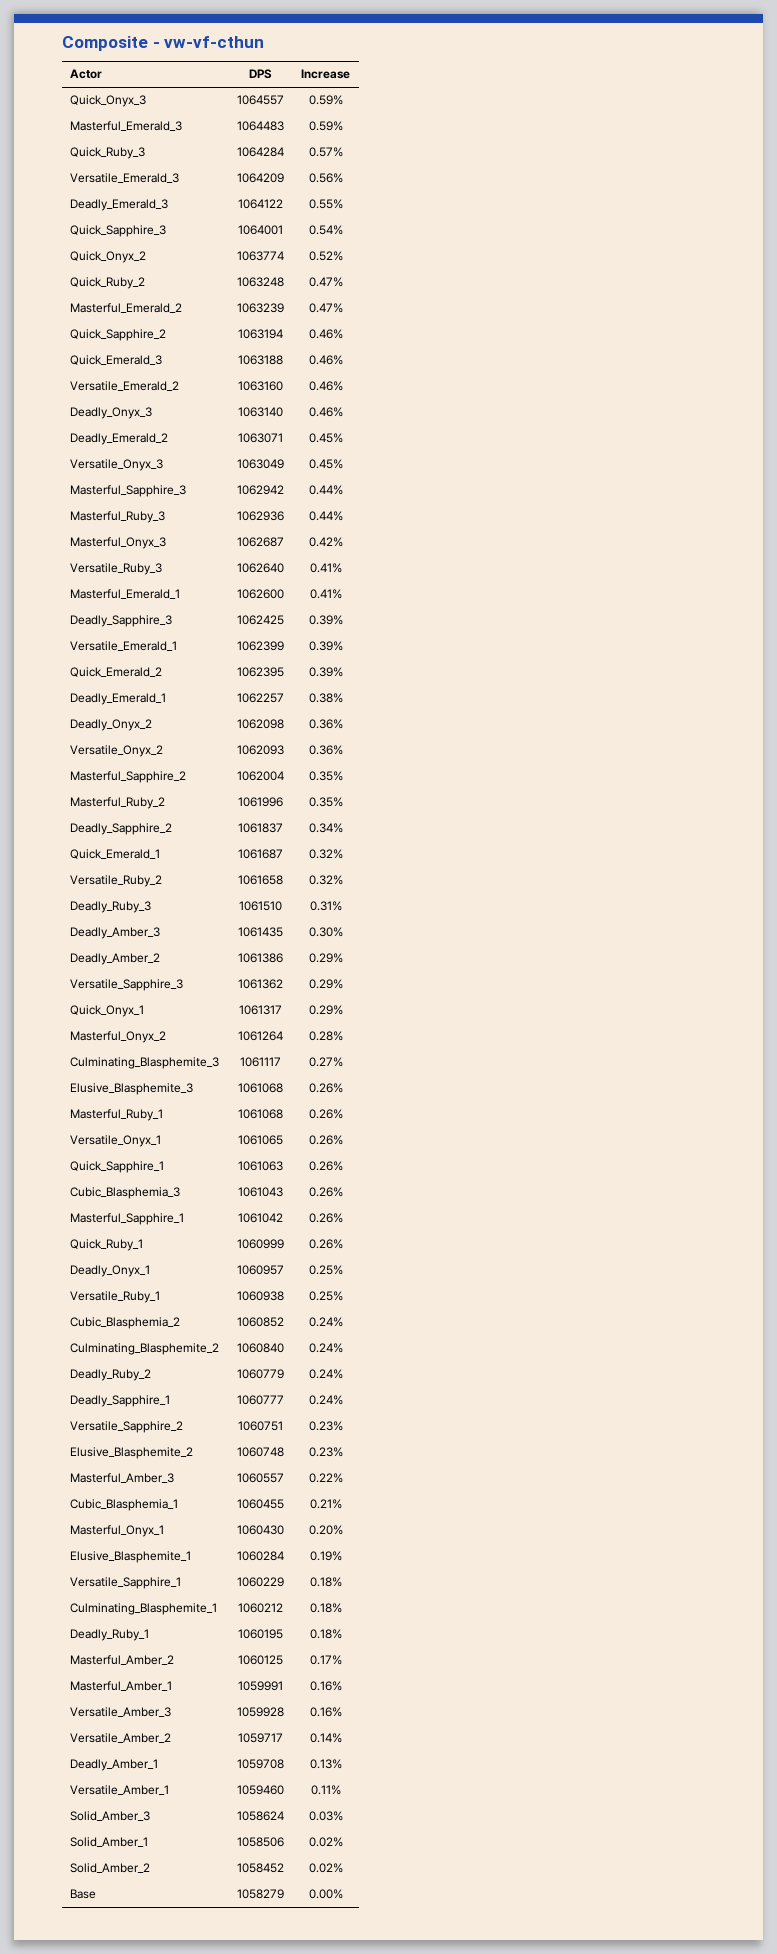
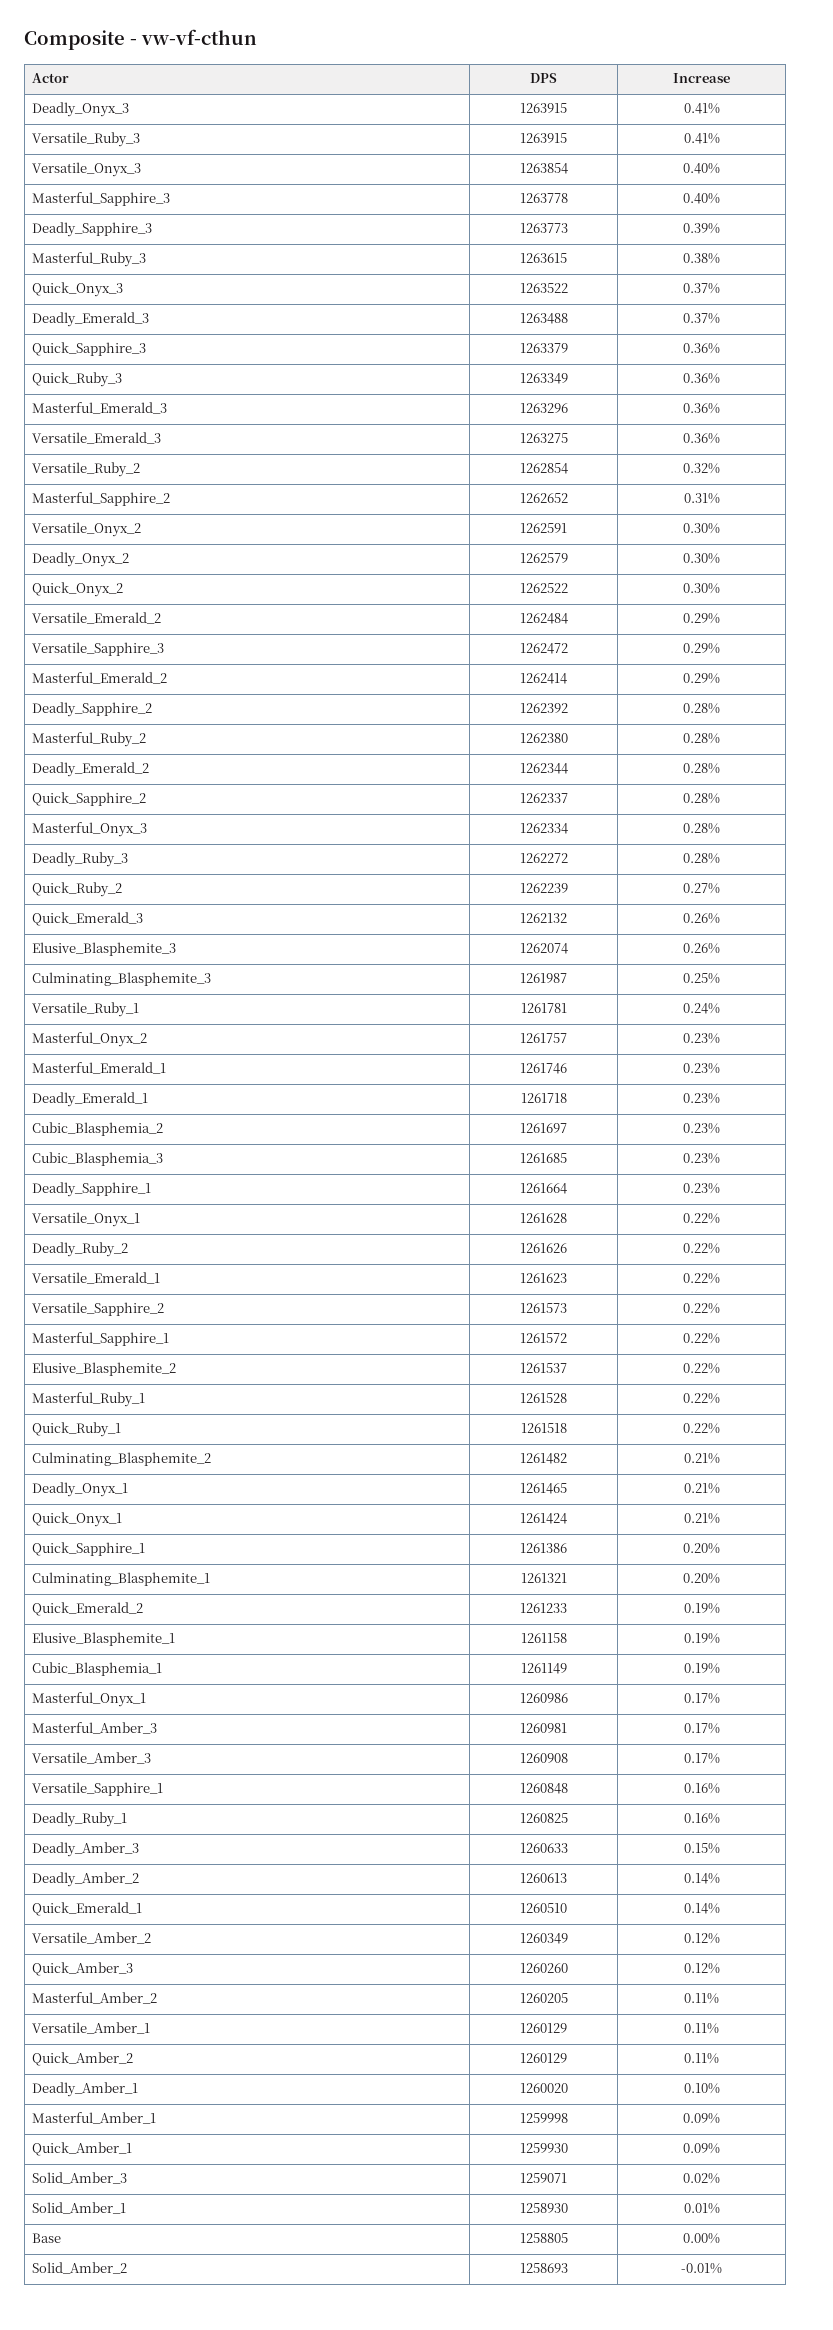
- Quick_Onyx_3 | 1064557 | 0.59%
- Masterful_Emerald_3 | 1064483 | 0.59%
- Quick_Ruby_3 | 1064284 | 0.57%
- Versatile_Emerald_3 | 1064209 | 0.56%
- Deadly_Emerald_3 | 1064122 | 0.55%
- Quick_Sapphire_3 | 1064001 | 0.54%
- Quick_Onyx_2 | 1063774 | 0.52%
- Quick_Ruby_2 | 1063248 | 0.47%
- Masterful_Emerald_2 | 1063239 | 0.47%
- Quick_Sapphire_2 | 1063194 | 0.46%
- Quick_Emerald_3 | 1063188 | 0.46%
- Versatile_Emerald_2 | 1063160 | 0.46%
- Deadly_Onyx_3 | 1063140 | 0.46%
- Deadly_Emerald_2 | 1063071 | 0.45%
- Versatile_Onyx_3 | 1063049 | 0.45%
- Masterful_Sapphire_3 | 1062942 | 0.44%
- Masterful_Ruby_3 | 1062936 | 0.44%
- Masterful_Onyx_3 | 1062687 | 0.42%
- Versatile_Ruby_3 | 1062640 | 0.41%
- Masterful_Emerald_1 | 1062600 | 0.41%
- Deadly_Sapphire_3 | 1062425 | 0.39%
- Versatile_Emerald_1 | 1062399 | 0.39%
- Quick_Emerald_2 | 1062395 | 0.39%
- Deadly_Emerald_1 | 1062257 | 0.38%
- Deadly_Onyx_2 | 1062098 | 0.36%
- Versatile_Onyx_2 | 1062093 | 0.36%
- Masterful_Sapphire_2 | 1062004 | 0.35%
- Masterful_Ruby_2 | 1061996 | 0.35%
- Deadly_Sapphire_2 | 1061837 | 0.34%
- Quick_Emerald_1 | 1061687 | 0.32%
- Versatile_Ruby_2 | 1061658 | 0.32%
- Deadly_Ruby_3 | 1061510 | 0.31%
- Deadly_Amber_3 | 1061435 | 0.30%
- Deadly_Amber_2 | 1061386 | 0.29%
+ Deadly_Onyx_3 | 1263915 | 0.41%
+ Versatile_Ruby_3 | 1263915 | 0.41%
+ Versatile_Onyx_3 | 1263854 | 0.40%
+ Masterful_Sapphire_3 | 1263778 | 0.40%
+ Deadly_Sapphire_3 | 1263773 | 0.39%
+ Masterful_Ruby_3 | 1263615 | 0.38%
+ Quick_Onyx_3 | 1263522 | 0.37%
+ Deadly_Emerald_3 | 1263488 | 0.37%
+ Quick_Sapphire_3 | 1263379 | 0.36%
+ Quick_Ruby_3 | 1263349 | 0.36%
+ Masterful_Emerald_3 | 1263296 | 0.36%
+ Versatile_Emerald_3 | 1263275 | 0.36%
+ Versatile_Ruby_2 | 1262854 | 0.32%
+ Masterful_Sapphire_2 | 1262652 | 0.31%
+ Versatile_Onyx_2 | 1262591 | 0.30%
+ Deadly_Onyx_2 | 1262579 | 0.30%
+ Quick_Onyx_2 | 1262522 | 0.30%
+ Versatile_Emerald_2 | 1262484 | 0.29%
- Versatile_Sapphire_3 | 1061362 | 0.29%
- Quick_Onyx_1 | 1061317 | 0.29%
- Masterful_Onyx_2 | 1061264 | 0.28%
- Culminating_Blasphemite_3 | 1061117 | 0.27%
+ Versatile_Sapphire_3 | 1262472 | 0.29%
+ Masterful_Emerald_2 | 1262414 | 0.29%
+ Deadly_Sapphire_2 | 1262392 | 0.28%
+ Masterful_Ruby_2 | 1262380 | 0.28%
+ Deadly_Emerald_2 | 1262344 | 0.28%
+ Quick_Sapphire_2 | 1262337 | 0.28%
+ Masterful_Onyx_3 | 1262334 | 0.28%
+ Deadly_Ruby_3 | 1262272 | 0.28%
+ Quick_Ruby_2 | 1262239 | 0.27%
- Elusive_Blasphemite_3 | 1061068 | 0.26%
- Masterful_Ruby_1 | 1061068 | 0.26%
- Versatile_Onyx_1 | 1061065 | 0.26%
- Quick_Sapphire_1 | 1061063 | 0.26%
- Cubic_Blasphemia_3 | 1061043 | 0.26%
- Masterful_Sapphire_1 | 1061042 | 0.26%
- Quick_Ruby_1 | 1060999 | 0.26%
- Deadly_Onyx_1 | 1060957 | 0.25%
- Versatile_Ruby_1 | 1060938 | 0.25%
- Cubic_Blasphemia_2 | 1060852 | 0.24%
- Culminating_Blasphemite_2 | 1060840 | 0.24%
- Deadly_Ruby_2 | 1060779 | 0.24%
- Deadly_Sapphire_1 | 1060777 | 0.24%
- Versatile_Sapphire_2 | 1060751 | 0.23%
- Elusive_Blasphemite_2 | 1060748 | 0.23%
- Masterful_Amber_3 | 1060557 | 0.22%
- Cubic_Blasphemia_1 | 1060455 | 0.21%
- Masterful_Onyx_1 | 1060430 | 0.20%
- Elusive_Blasphemite_1 | 1060284 | 0.19%
- Versatile_Sapphire_1 | 1060229 | 0.18%
- Culminating_Blasphemite_1 | 1060212 | 0.18%
- Deadly_Ruby_1 | 1060195 | 0.18%
- Masterful_Amber_2 | 1060125 | 0.17%
- Masterful_Amber_1 | 1059991 | 0.16%
- Versatile_Amber_3 | 1059928 | 0.16%
- Versatile_Amber_2 | 1059717 | 0.14%
- Deadly_Amber_1 | 1059708 | 0.13%
- Versatile_Amber_1 | 1059460 | 0.11%
+ Quick_Emerald_3 | 1262132 | 0.26%
+ Elusive_Blasphemite_3 | 1262074 | 0.26%
+ Culminating_Blasphemite_3 | 1261987 | 0.25%
+ Versatile_Ruby_1 | 1261781 | 0.24%
+ Masterful_Onyx_2 | 1261757 | 0.23%
+ Masterful_Emerald_1 | 1261746 | 0.23%
+ Deadly_Emerald_1 | 1261718 | 0.23%
+ Cubic_Blasphemia_2 | 1261697 | 0.23%
+ Cubic_Blasphemia_3 | 1261685 | 0.23%
+ Deadly_Sapphire_1 | 1261664 | 0.23%
+ Versatile_Onyx_1 | 1261628 | 0.22%
+ Deadly_Ruby_2 | 1261626 | 0.22%
+ Versatile_Emerald_1 | 1261623 | 0.22%
+ Versatile_Sapphire_2 | 1261573 | 0.22%
+ Masterful_Sapphire_1 | 1261572 | 0.22%
+ Elusive_Blasphemite_2 | 1261537 | 0.22%
+ Masterful_Ruby_1 | 1261528 | 0.22%
+ Quick_Ruby_1 | 1261518 | 0.22%
+ Culminating_Blasphemite_2 | 1261482 | 0.21%
+ Deadly_Onyx_1 | 1261465 | 0.21%
+ Quick_Onyx_1 | 1261424 | 0.21%
+ Quick_Sapphire_1 | 1261386 | 0.20%
+ Culminating_Blasphemite_1 | 1261321 | 0.20%
+ Quick_Emerald_2 | 1261233 | 0.19%
+ Elusive_Blasphemite_1 | 1261158 | 0.19%
+ Cubic_Blasphemia_1 | 1261149 | 0.19%
+ Masterful_Onyx_1 | 1260986 | 0.17%
+ Masterful_Amber_3 | 1260981 | 0.17%
+ Versatile_Amber_3 | 1260908 | 0.17%
+ Versatile_Sapphire_1 | 1260848 | 0.16%
+ Deadly_Ruby_1 | 1260825 | 0.16%
+ Deadly_Amber_3 | 1260633 | 0.15%
+ Deadly_Amber_2 | 1260613 | 0.14%
+ Quick_Emerald_1 | 1260510 | 0.14%
+ Versatile_Amber_2 | 1260349 | 0.12%
+ Quick_Amber_3 | 1260260 | 0.12%
+ Masterful_Amber_2 | 1260205 | 0.11%
+ Versatile_Amber_1 | 1260129 | 0.11%
+ Quick_Amber_2 | 1260129 | 0.11%
+ Deadly_Amber_1 | 1260020 | 0.10%
+ Masterful_Amber_1 | 1259998 | 0.09%
+ Quick_Amber_1 | 1259930 | 0.09%
- Solid_Amber_3 | 1058624 | 0.03%
+ Solid_Amber_3 | 1259071 | 0.02%
- Solid_Amber_1 | 1058506 | 0.02%
- Solid_Amber_2 | 1058452 | 0.02%
- Base | 1058279 | 0.00%
+ Solid_Amber_1 | 1258930 | 0.01%
+ Base | 1258805 | 0.00%
+ Solid_Amber_2 | 1258693 | -0.01%

